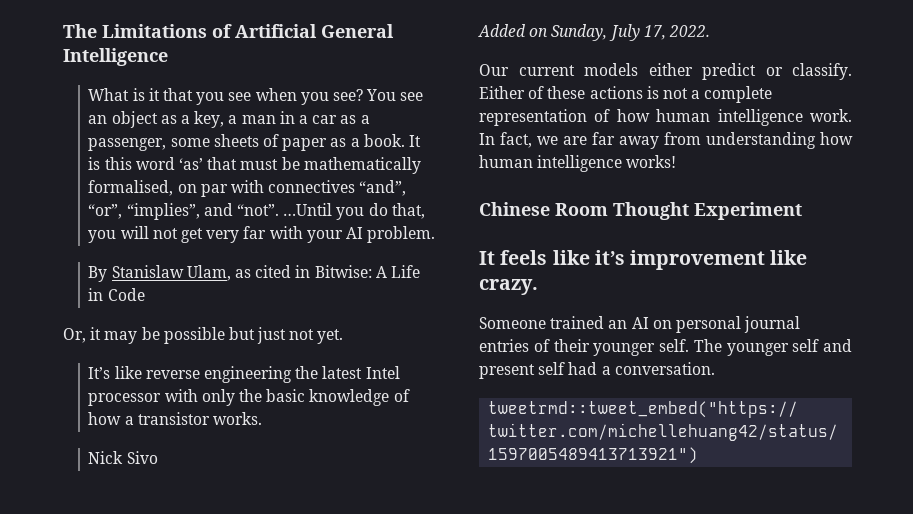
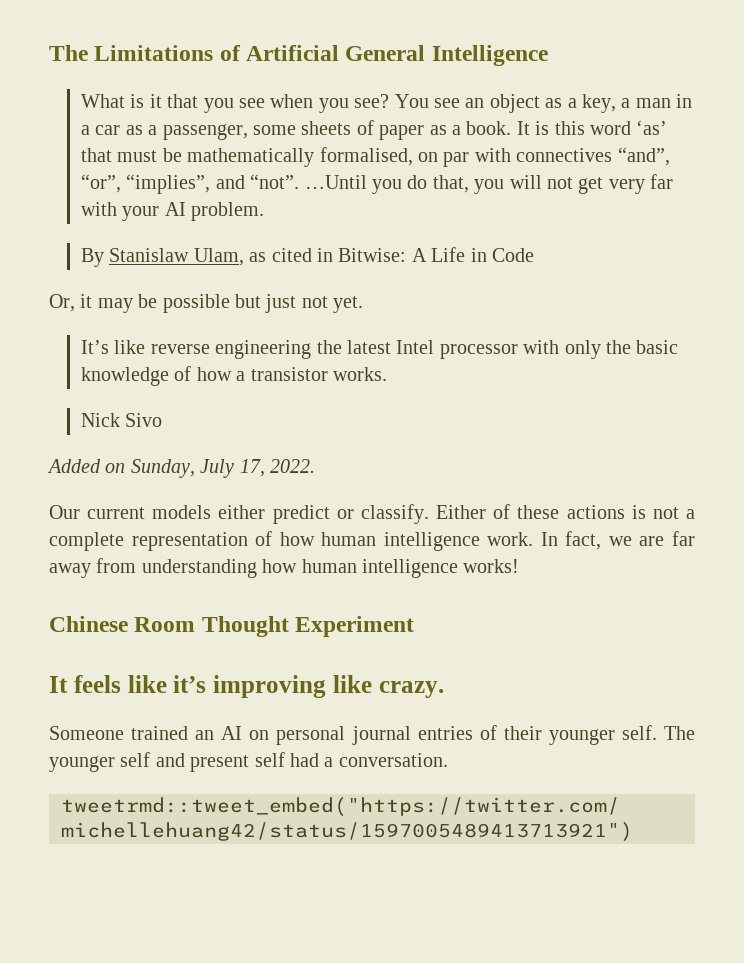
- It feels like it’s improvement like crazy.
+ It feels like it’s improving like crazy.

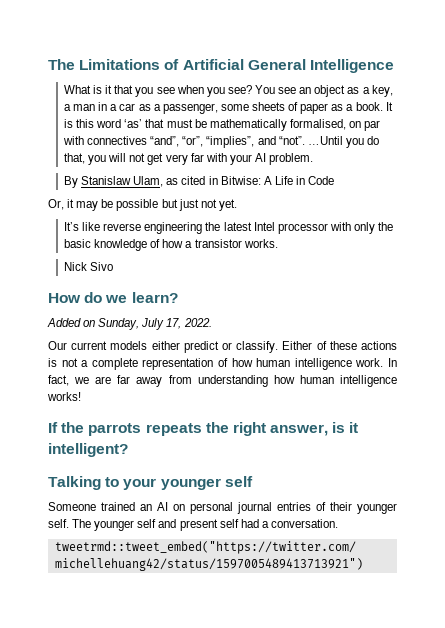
+ How do we learn?
- Chinese Room Thought Experiment
- It feels like it’s improving like crazy.
+ If the parrots repeats the right answer, is it intelligent?
+ Talking to your younger self

